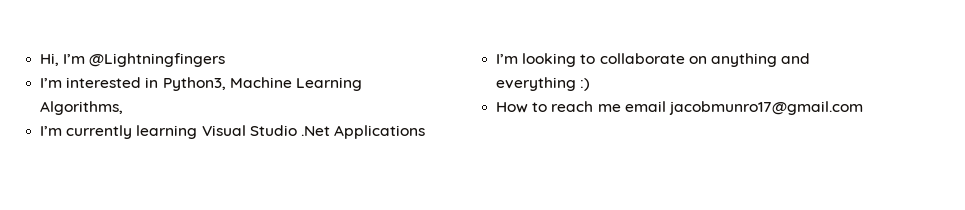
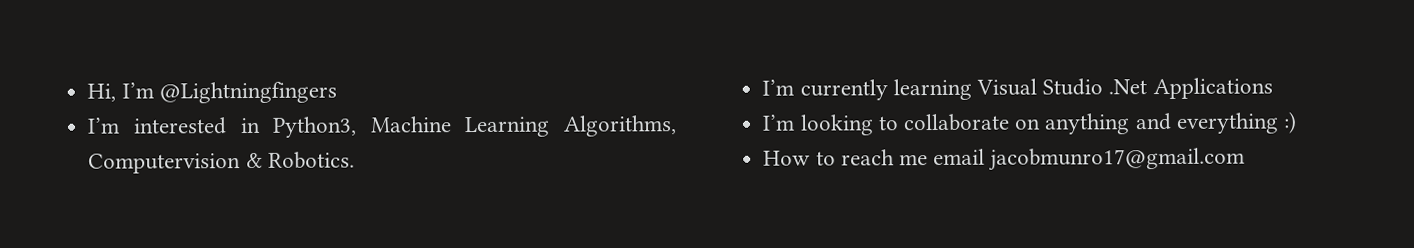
- I’m interested in Python3, Machine Learning Algorithms,
+ I’m interested in Python3, Machine Learning Algorithms, Computervision & Robotics.

